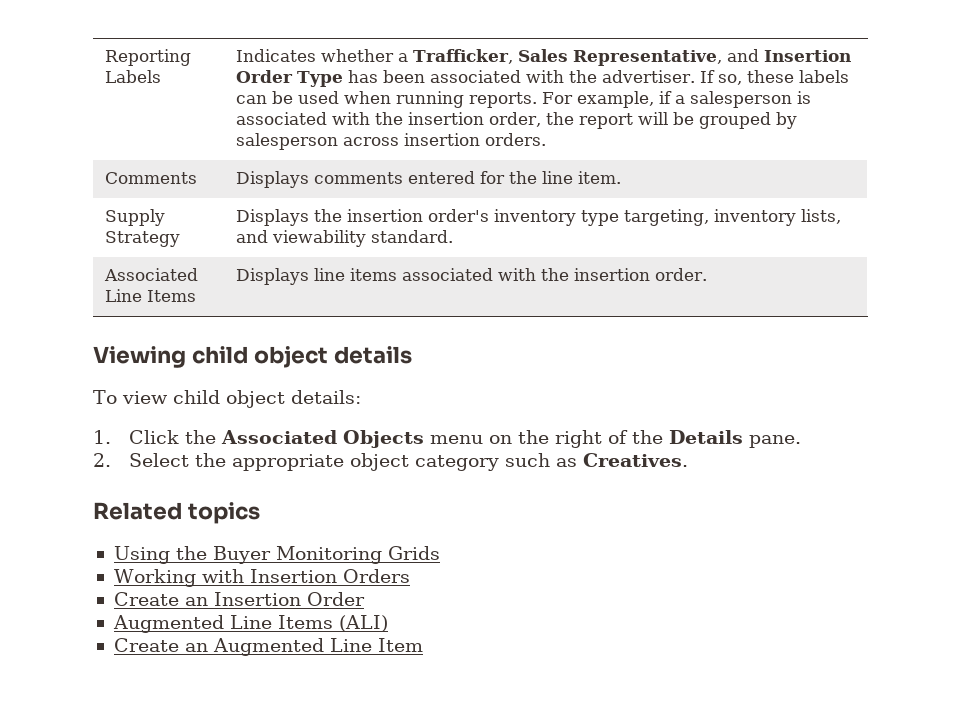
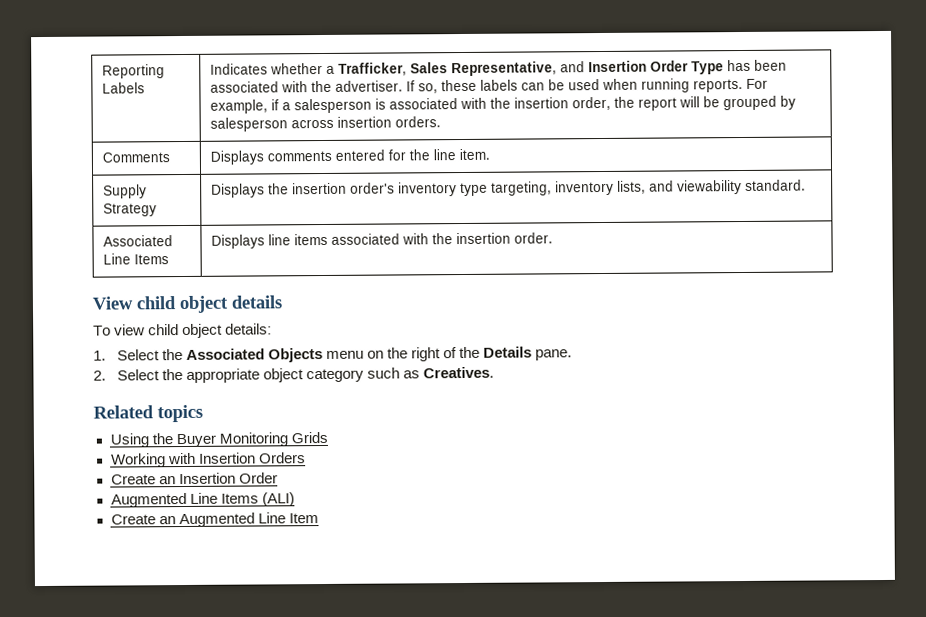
- Viewing child object details
+ View child object details
- 1. Click the Associated Objects menu on the right of the Details pane.
+ 1. Select the Associated Objects menu on the right of the Details pane.

